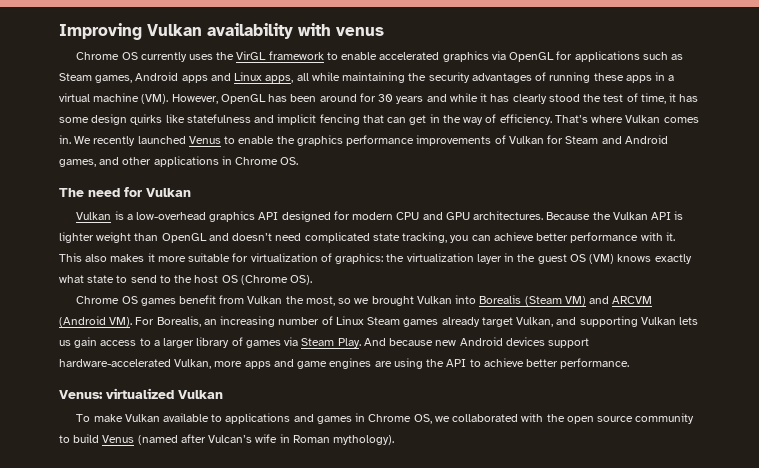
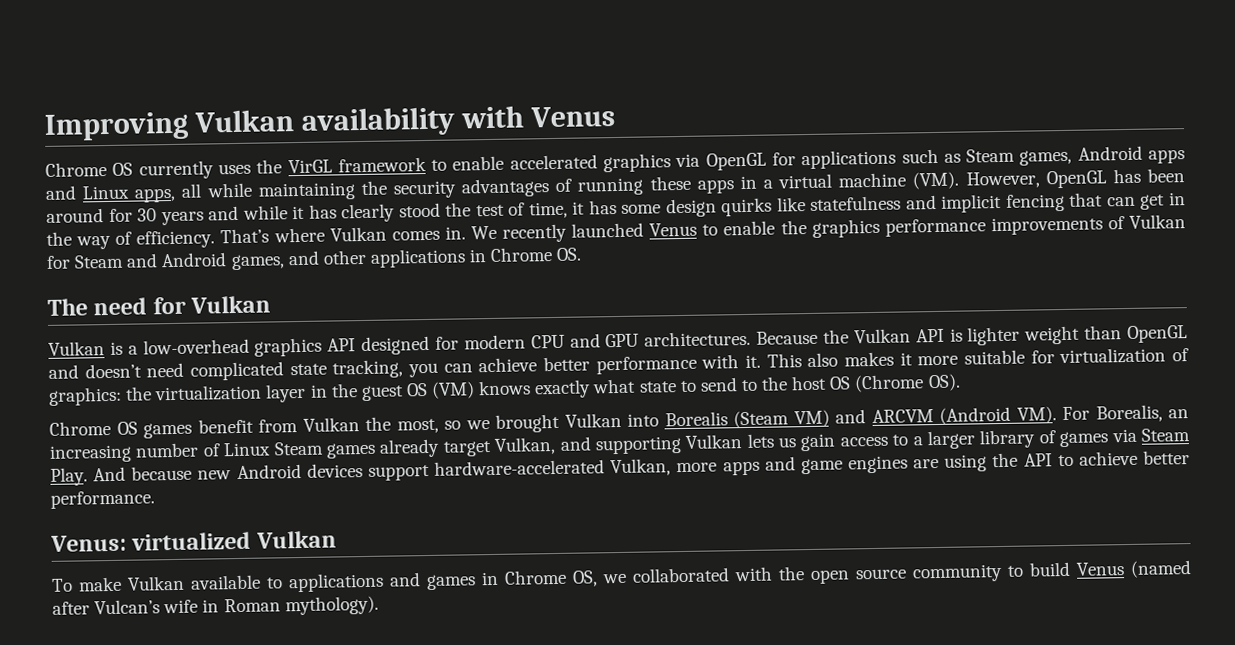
- Improving Vulkan availability with venus
+ Improving Vulkan availability with Venus

